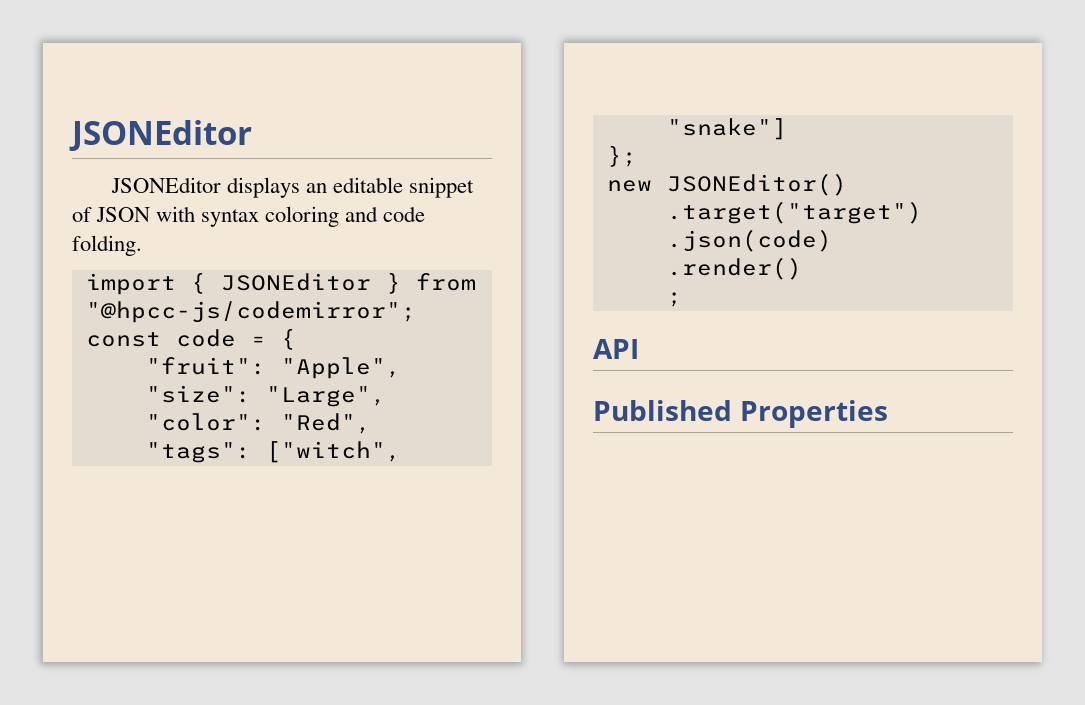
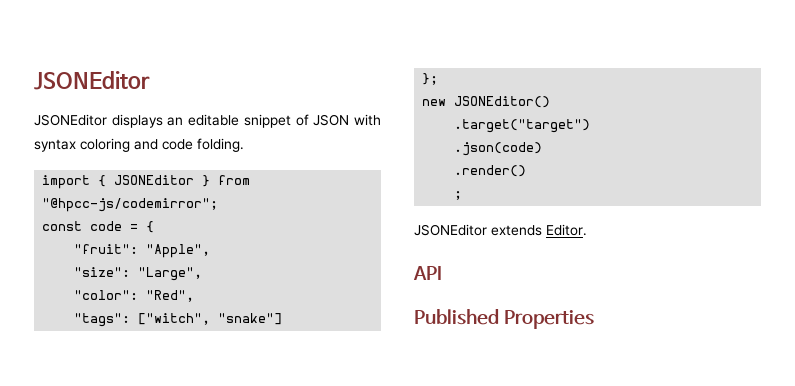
+ JSONEditor extends Editor.

